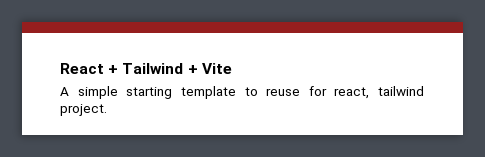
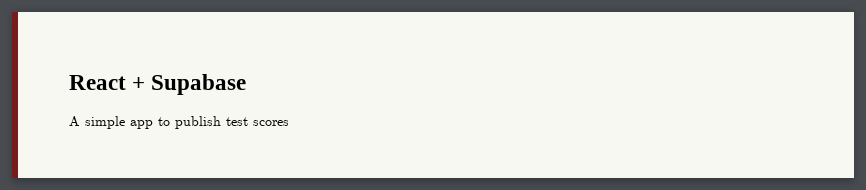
- React + Tailwind + Vite
+ React + Supabase
- A simple starting template to reuse for react, tailwind project.
+ A simple app to publish test scores

